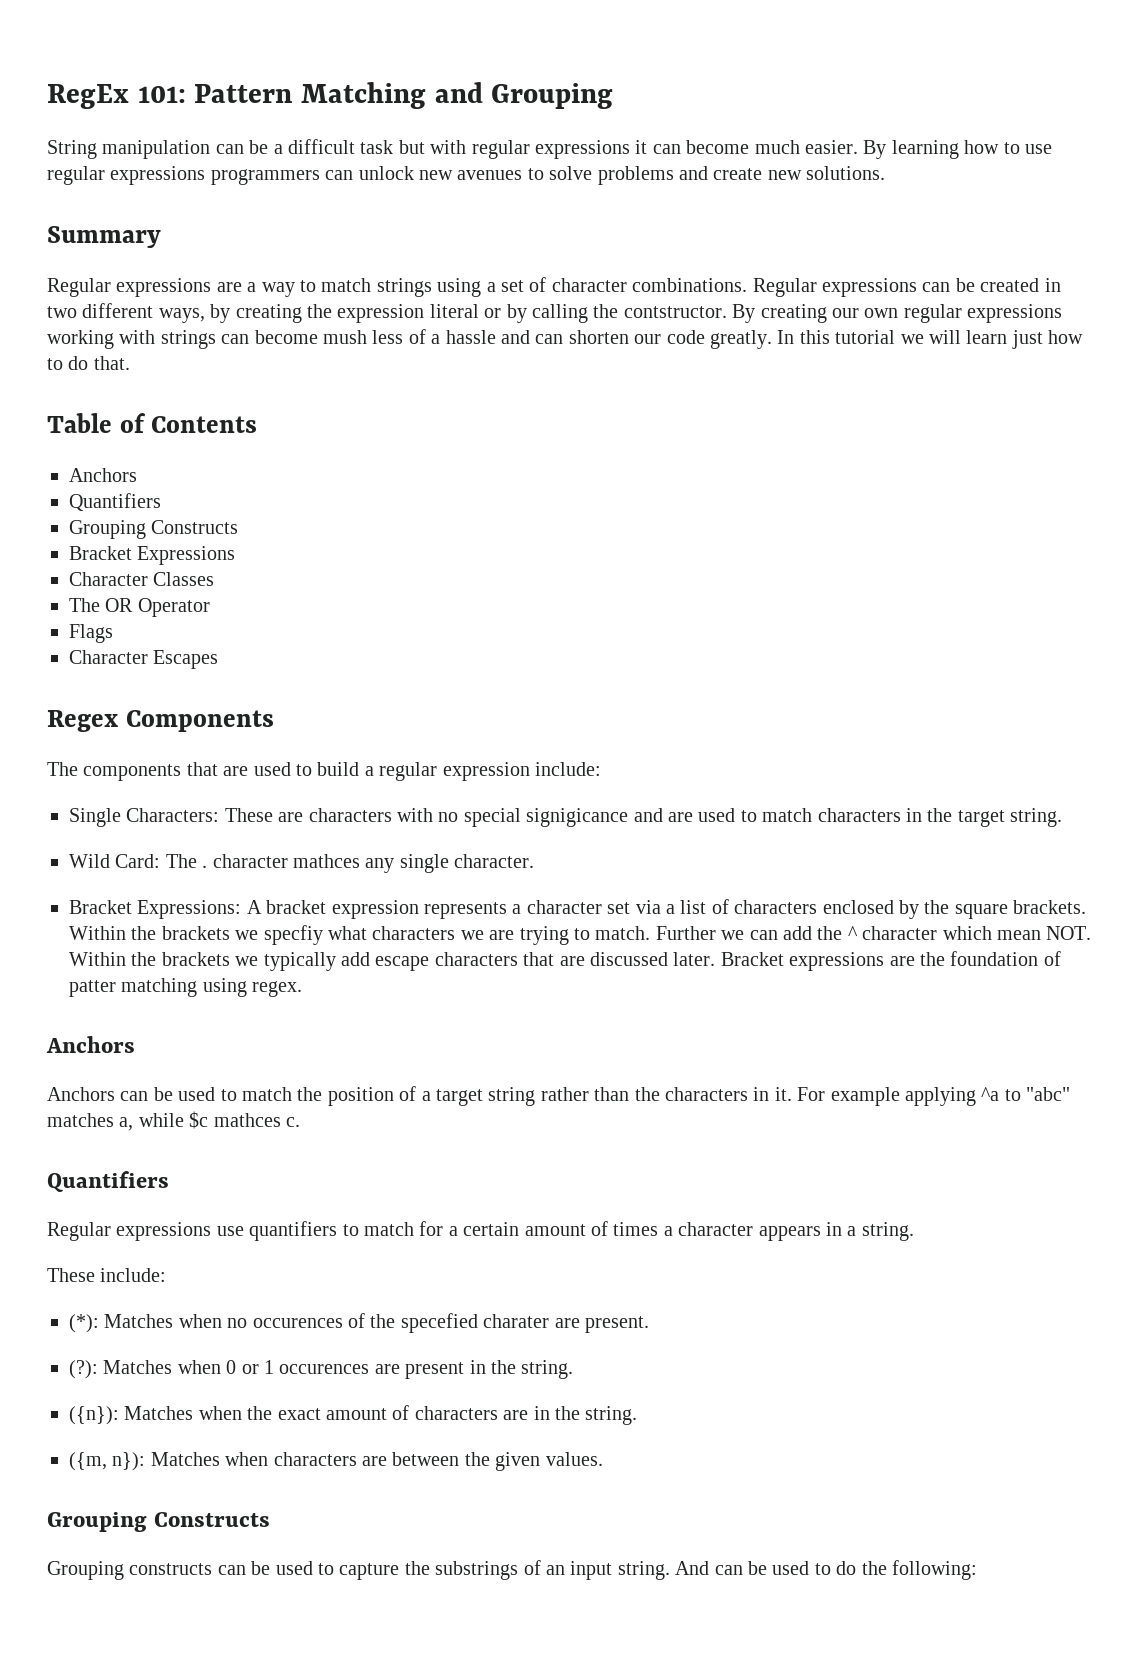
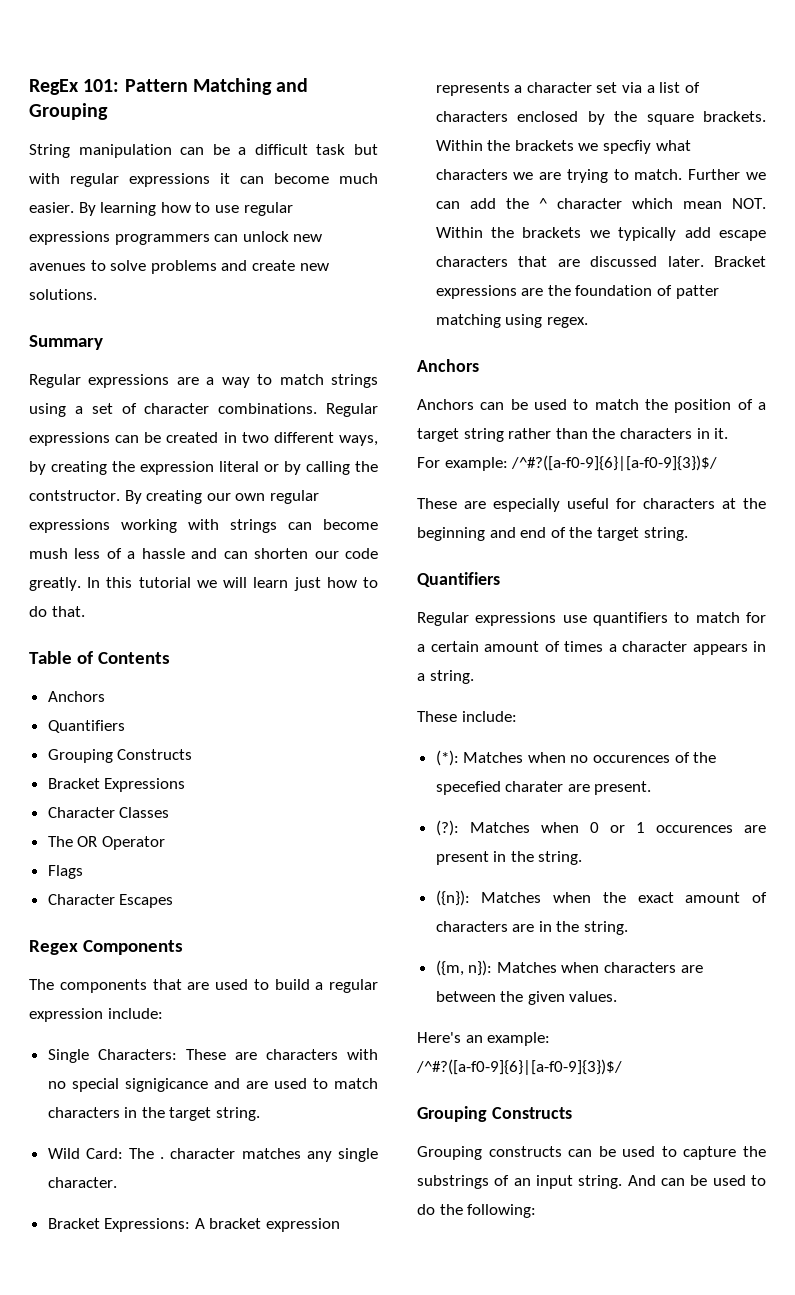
- Wild Card: The . character mathces any single character.
+ Wild Card: The . character matches any single character.
- Anchors can be used to match the position of a target string rather than the characters in it. For example applying ^a to "abc" matches a, while $c mathces c.
+ Anchors can be used to match the position of a target string rather than the characters in it.
+ For example: /^#?([a-f0-9]{6}|[a-f0-9]{3})$/
+ These are especially useful for characters at the beginning and end of the target string.
+ Here's an example:
+ /^#?([a-f0-9]{6}|[a-f0-9]{3})$/

